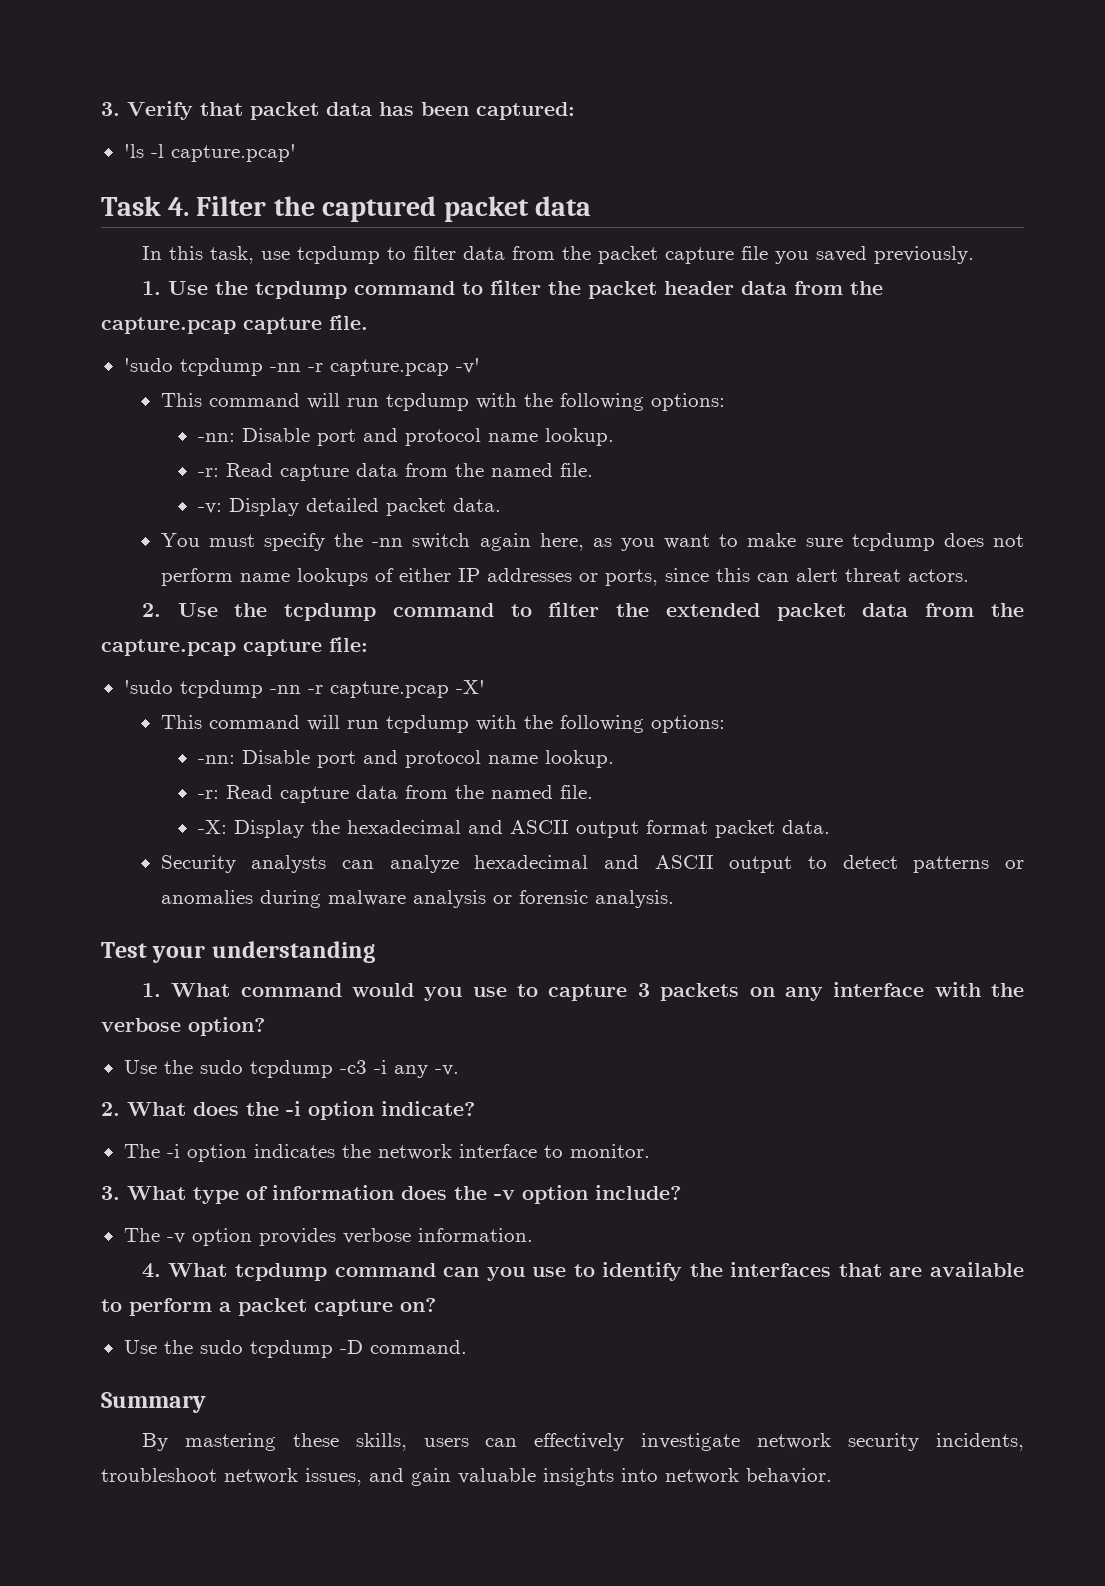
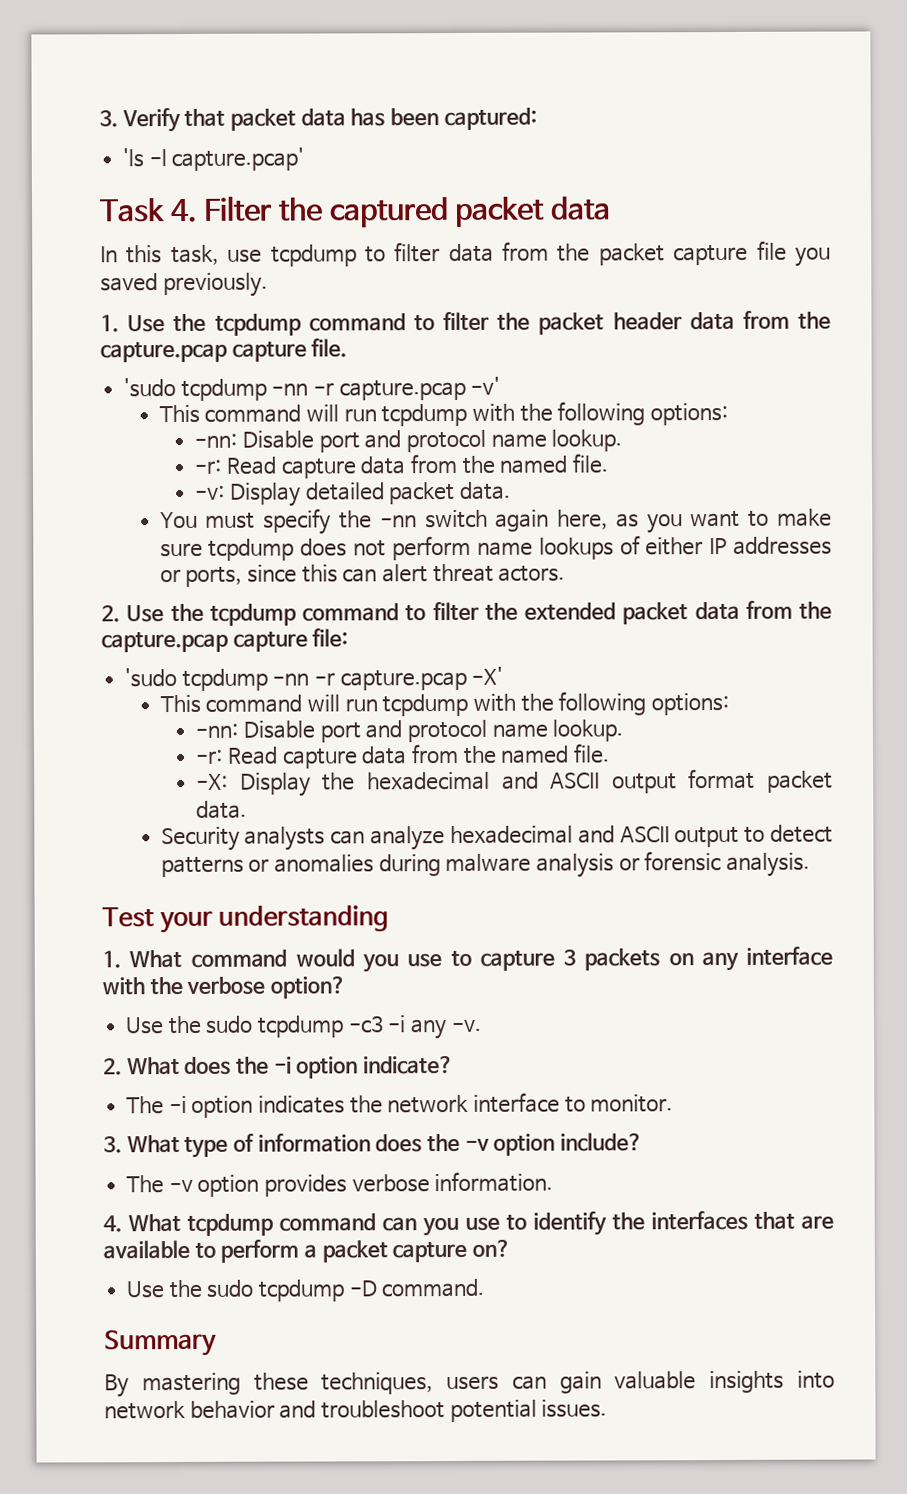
- By mastering these skills, users can effectively investigate network security incidents, troubleshoot network issues, and gain valuable insights into network behavior.
+ By mastering these techniques, users can gain valuable insights into network behavior and troubleshoot potential issues.

